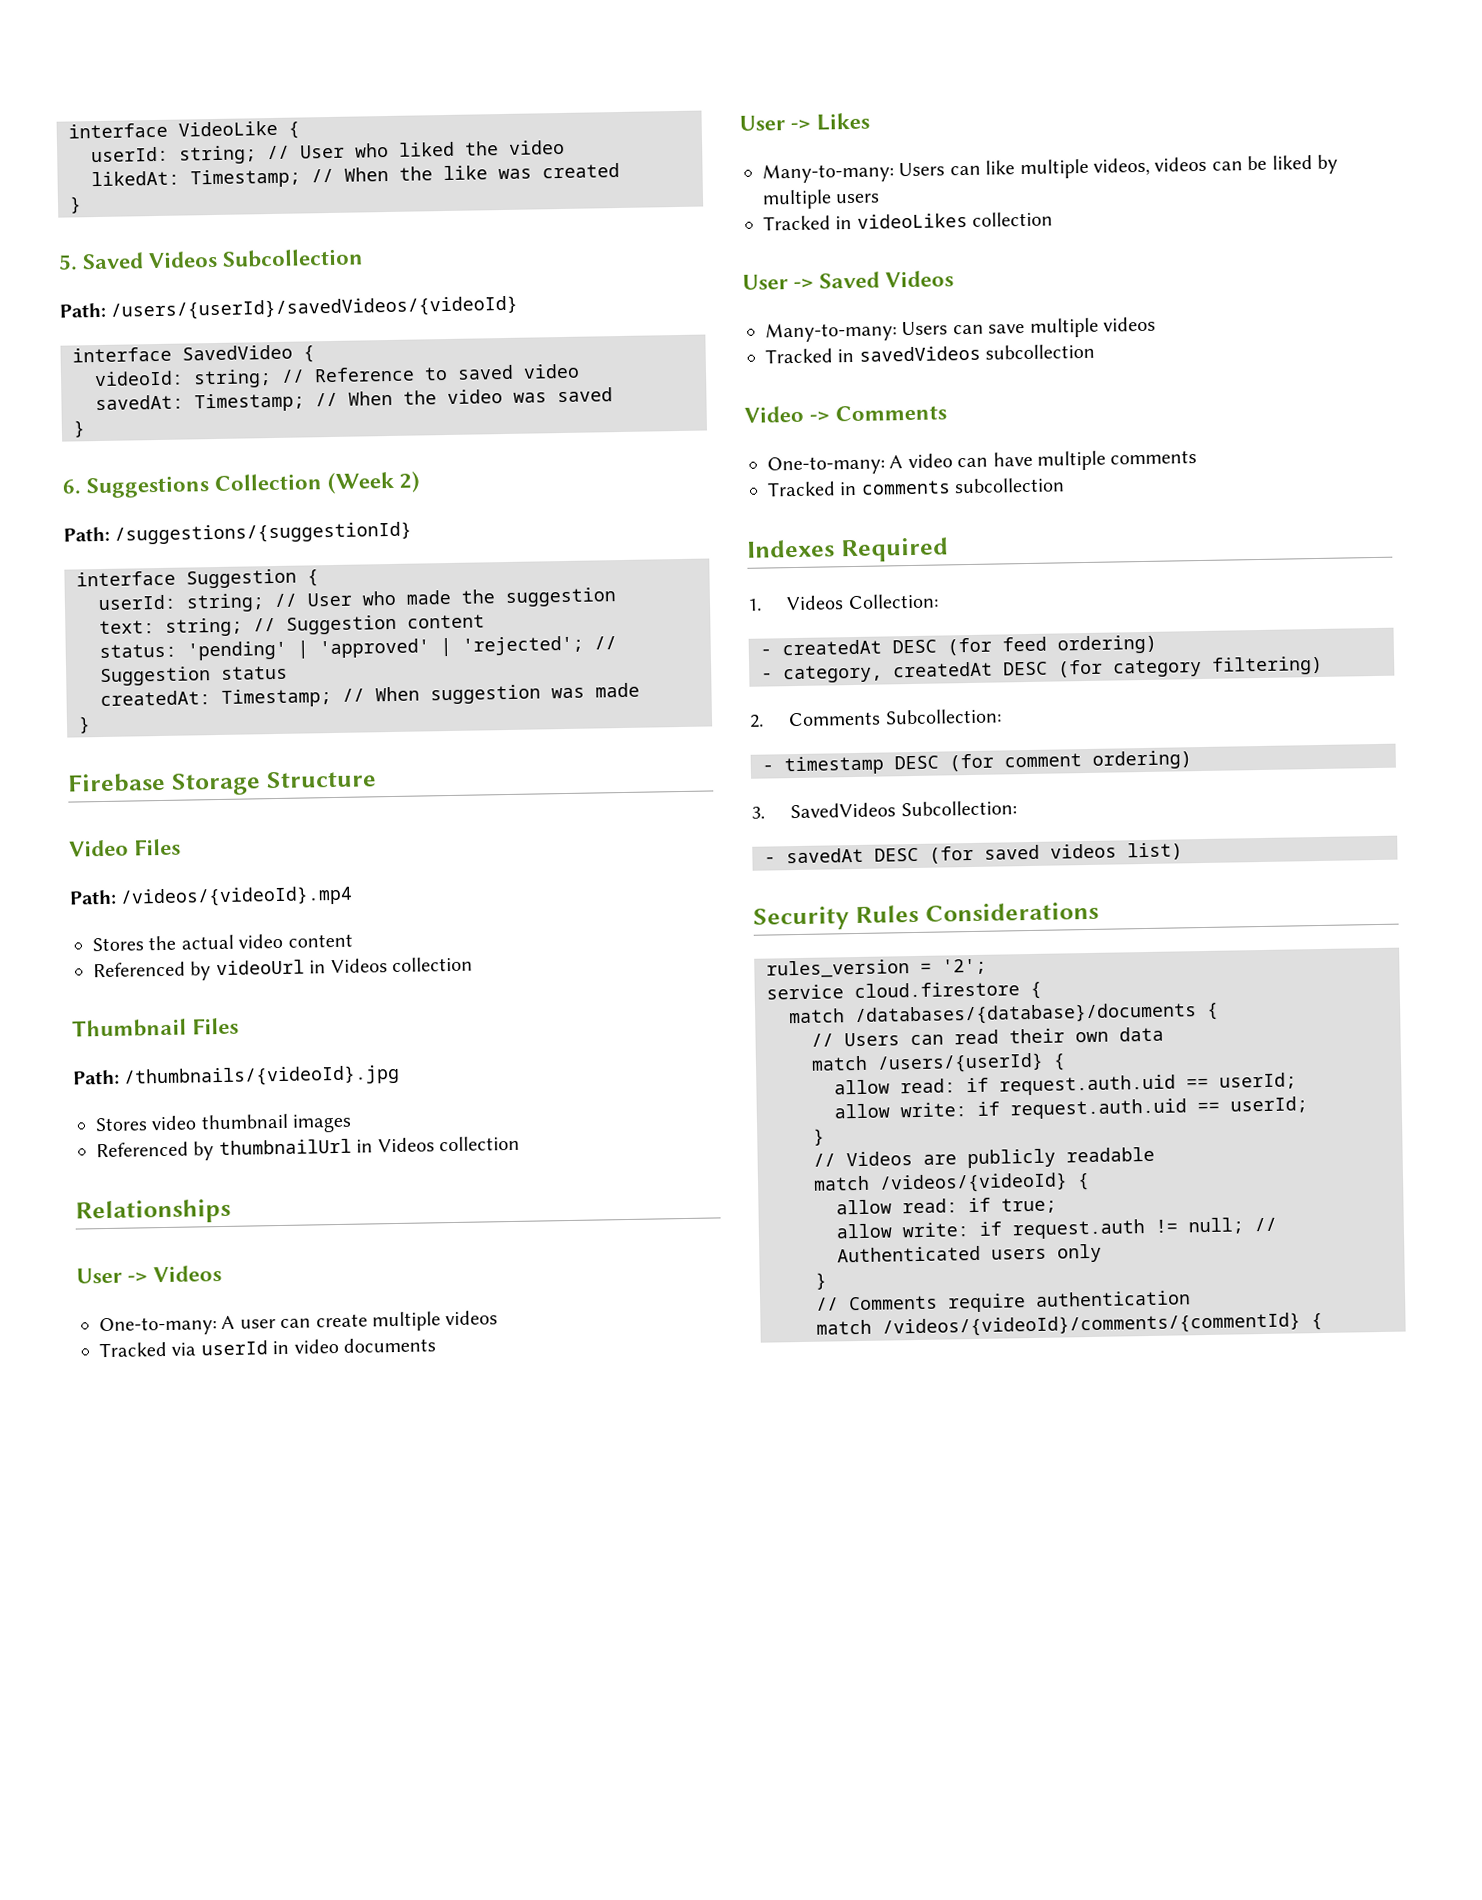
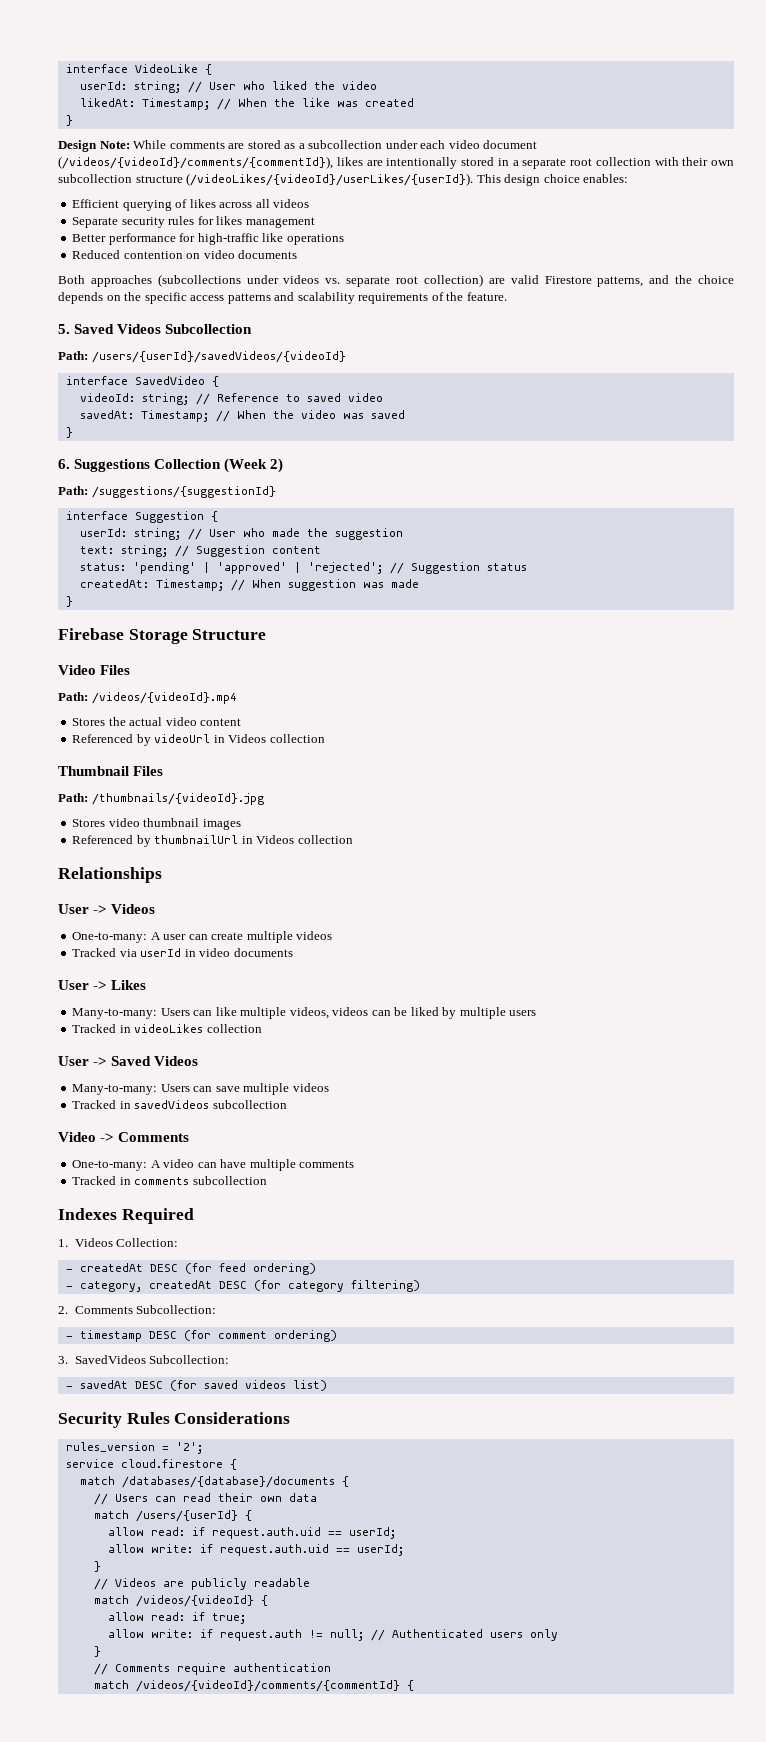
+ Design Note: While comments are stored as a subcollection under each video document (/videos/{videoId}/comments/{commentId}), likes are intentionally stored in a separate root collection with their own subcollection structure (/videoLikes/{videoId}/userLikes/{userId}). This design choice enables:
+ Efficient querying of likes across all videos
+ Separate security rules for likes management
+ Better performance for high-traffic like operations
+ Reduced contention on video documents
+ Both approaches (subcollections under videos vs. separate root collection) are valid Firestore patterns, and the choice depends on the specific access patterns and scalability requirements of the feature.

